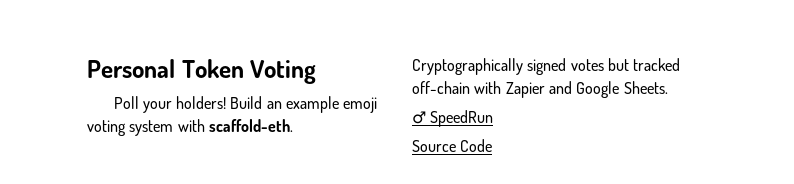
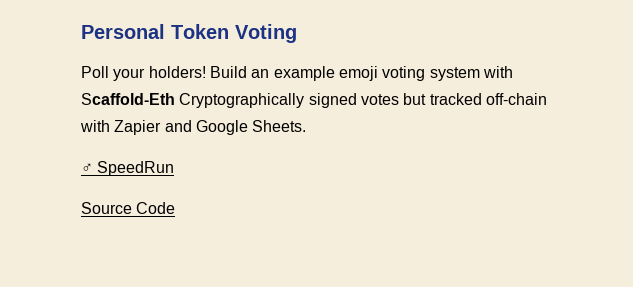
- Build an example emoji voting system with scaffold-eth. Cryptographically signed votes but tracked off-chain with Zapier and Google Sheets.
+ Build an example emoji voting system with Scaffold-Eth Cryptographically signed votes but tracked off-chain with Zapier and Google Sheets.

